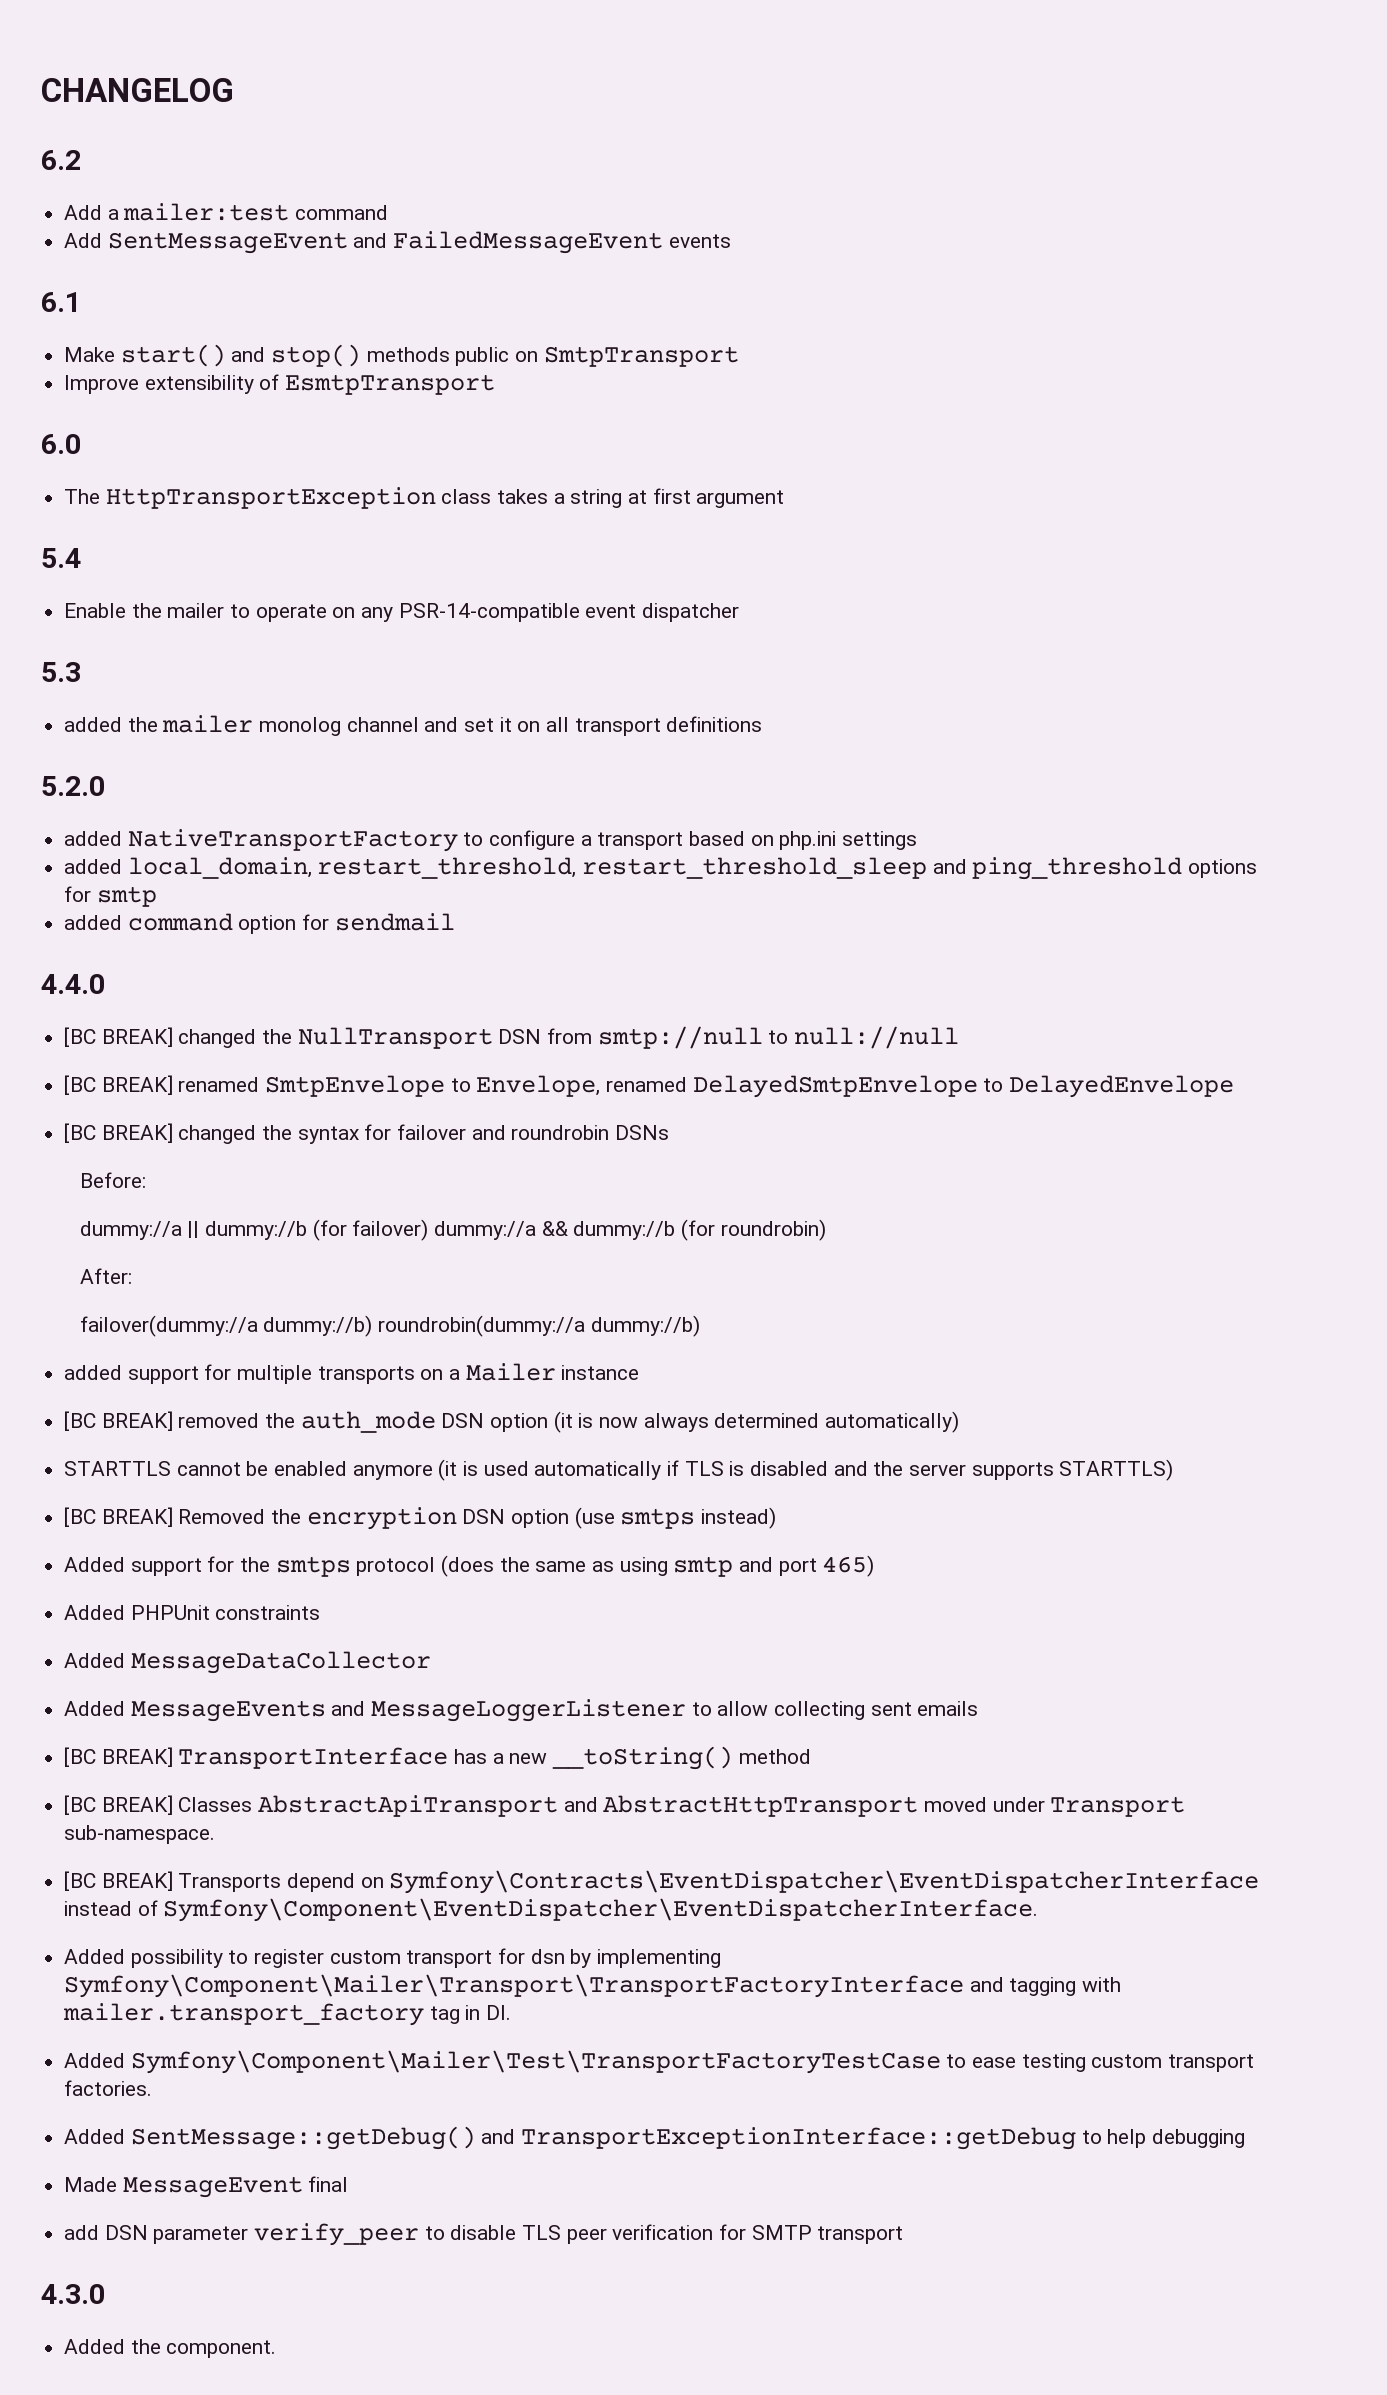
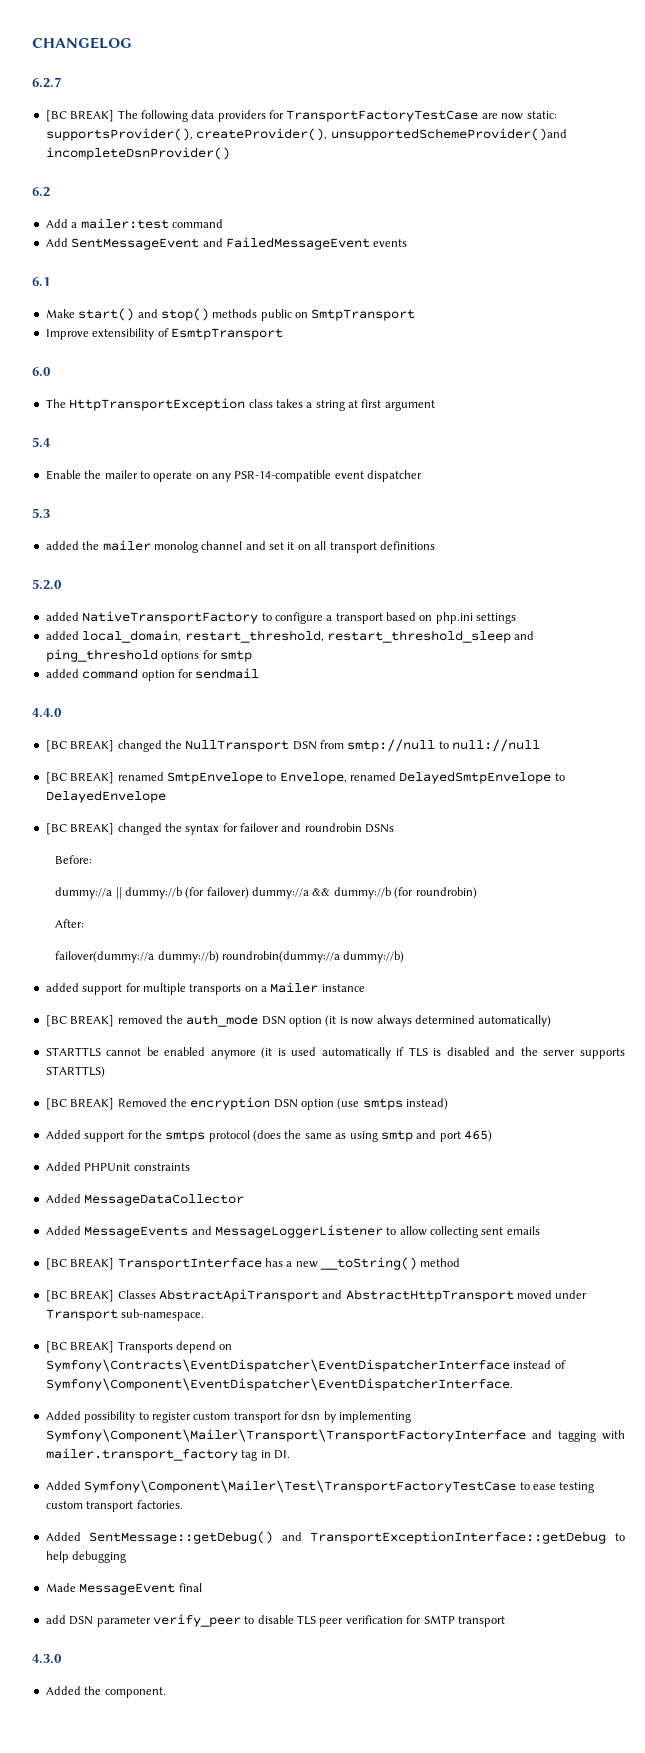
+ 6.2.7
+ [BC BREAK] The following data providers for TransportFactoryTestCase are now static: supportsProvider(), createProvider(), unsupportedSchemeProvider()and incompleteDsnProvider()

